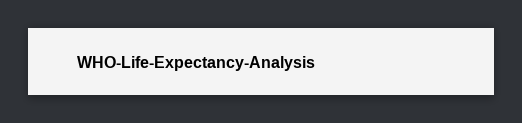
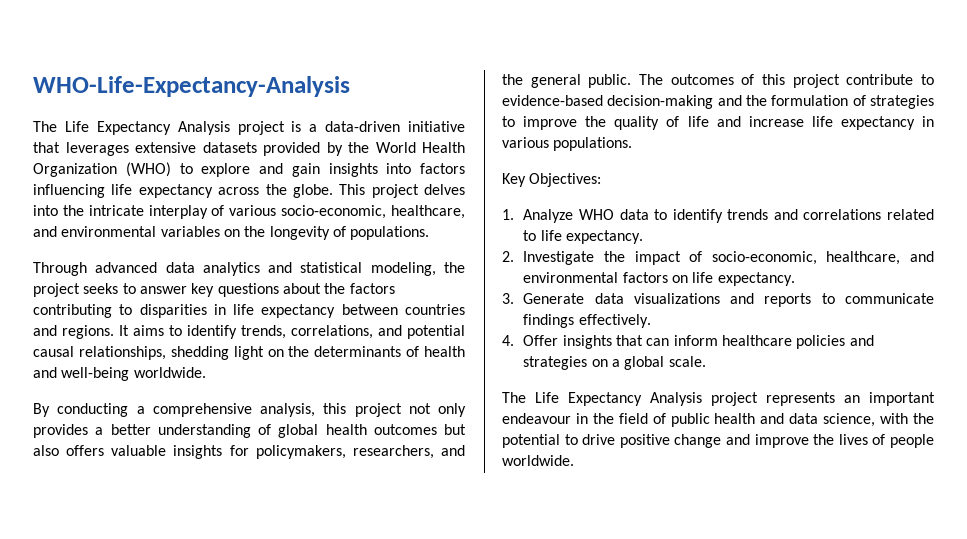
+ The Life Expectancy Analysis project is a data-driven initiative that leverages extensive datasets provided by the World Health Organization (WHO) to explore and gain insights into factors influencing life expectancy across the globe. This project delves into the intricate interplay of various socio-economic, healthcare, and environmental variables on the longevity of populations.
+ Through advanced data analytics and statistical modeling, the project seeks to answer key questions about the factors contributing to disparities in life expectancy between countries and regions. It aims to identify trends, correlations, and potential causal relationships, shedding light on the determinants of health and well-being worldwide.
+ By conducting a comprehensive analysis, this project not only provides a better understanding of global health outcomes but also offers valuable insights for policymakers, researchers, and the general public. The outcomes of this project contribute to evidence-based decision-making and the formulation of strategies to improve the quality of life and increase life expectancy in various populations.
+ Key Objectives:
+ 1. Analyze WHO data to identify trends and correlations related to life expectancy.
+ 2. Investigate the impact of socio-economic, healthcare, and environmental factors on life expectancy.
+ 3. Generate data visualizations and reports to communicate findings effectively.
+ 4. Offer insights that can inform healthcare policies and strategies on a global scale.
+ The Life Expectancy Analysis project represents an important endeavour in the field of public health and data science, with the potential to drive positive change and improve the lives of people worldwide.

